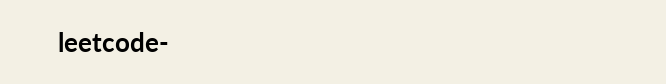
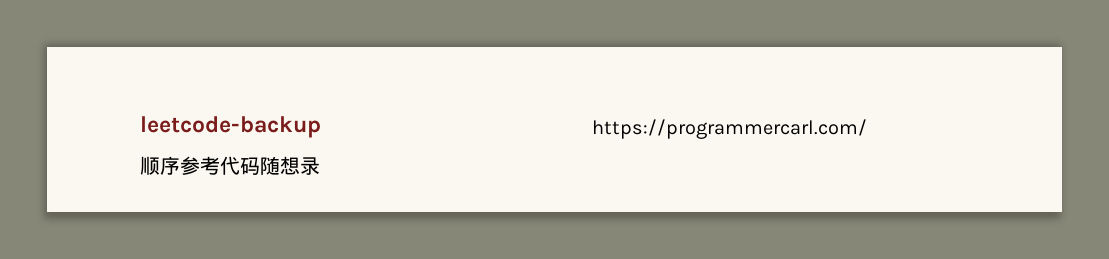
- leetcode-
+ leetcode-backup
+ 顺序参考代码随想录https://programmercarl.com/

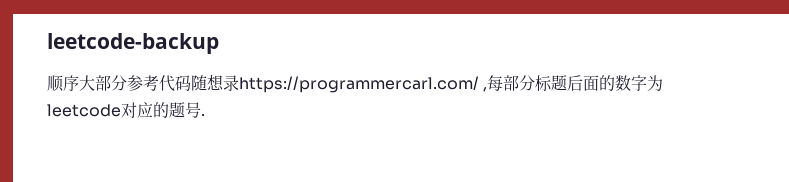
- 顺序参考代码随想录https://programmercarl.com/
+ 顺序大部分参考代码随想录https://programmercarl.com/ ,每部分标题后面的数字为leetcode对应的题号.

